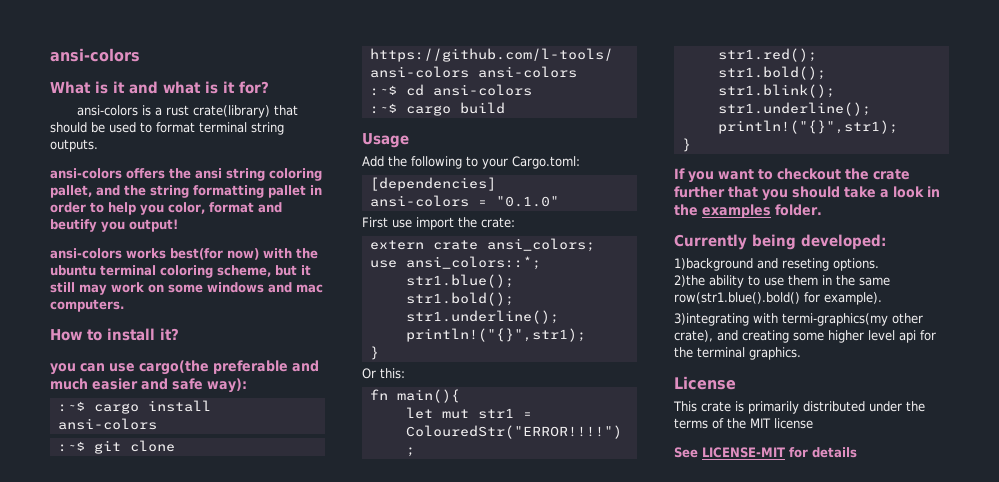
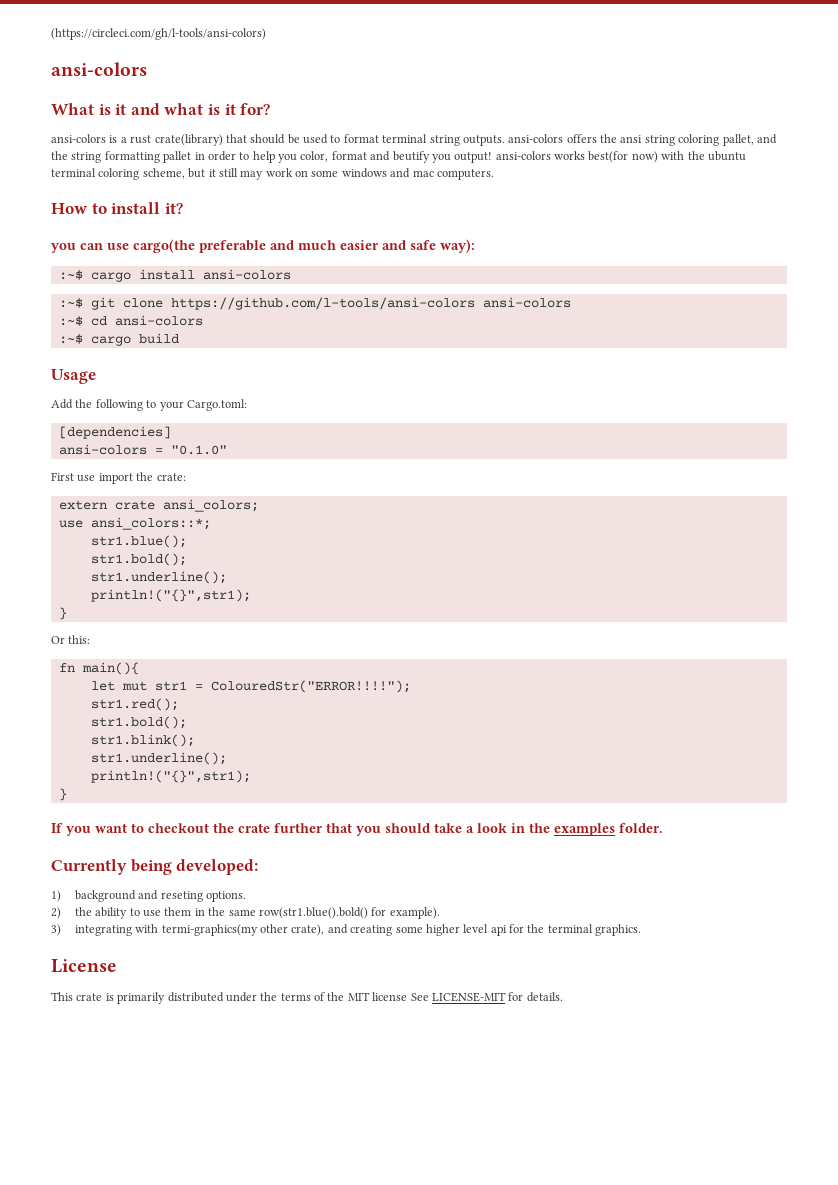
+ (https://circleci.com/gh/l-tools/ansi-colors)
- ansi-colors is a rust crate(library) that should be used to format terminal string outputs.
- ansi-colors offers the ansi string coloring pallet, and the string formatting pallet in order to help you color, format and beutify you output!
- ansi-colors works best(for now) with the ubuntu terminal coloring scheme, but it still may work on some windows and mac computers.
+ ansi-colors is a rust crate(library) that should be used to format terminal string outputs. ansi-colors offers the ansi string coloring pallet, and the string formatting pallet in order to help you color, format and beutify you output! ansi-colors works best(for now) with the ubuntu terminal coloring scheme, but it still may work on some windows and mac computers.
- 1)background and reseting options.
+ 1) background and reseting options.
- 2)the ability to use them in the same row(str1.blue().bold() for example).
+ 2) the ability to use them in the same row(str1.blue().bold() for example).
- 3)integrating with termi-graphics(my other crate), and creating some higher level api for the terminal graphics.
+ 3) integrating with termi-graphics(my other crate), and creating some higher level api for the terminal graphics.
- This crate is primarily distributed under the terms of the MIT license
- See LICENSE-MIT for details
+ This crate is primarily distributed under the terms of the MIT license See LICENSE-MIT for details.

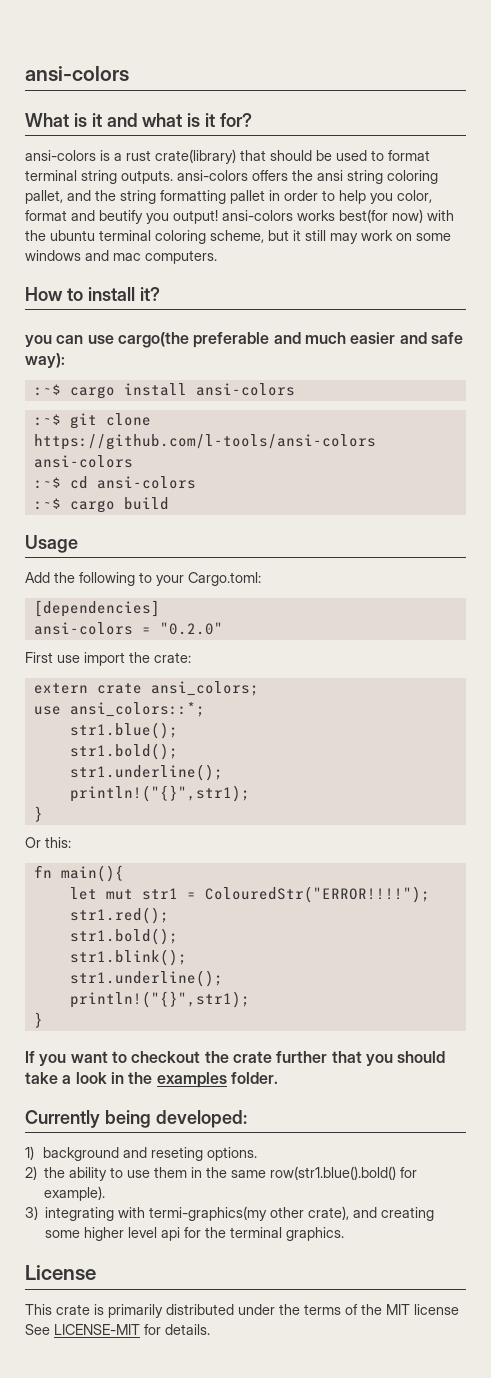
- (https://circleci.com/gh/l-tools/ansi-colors)
- ansi-colors = "0.1.0"
+ ansi-colors = "0.2.0"

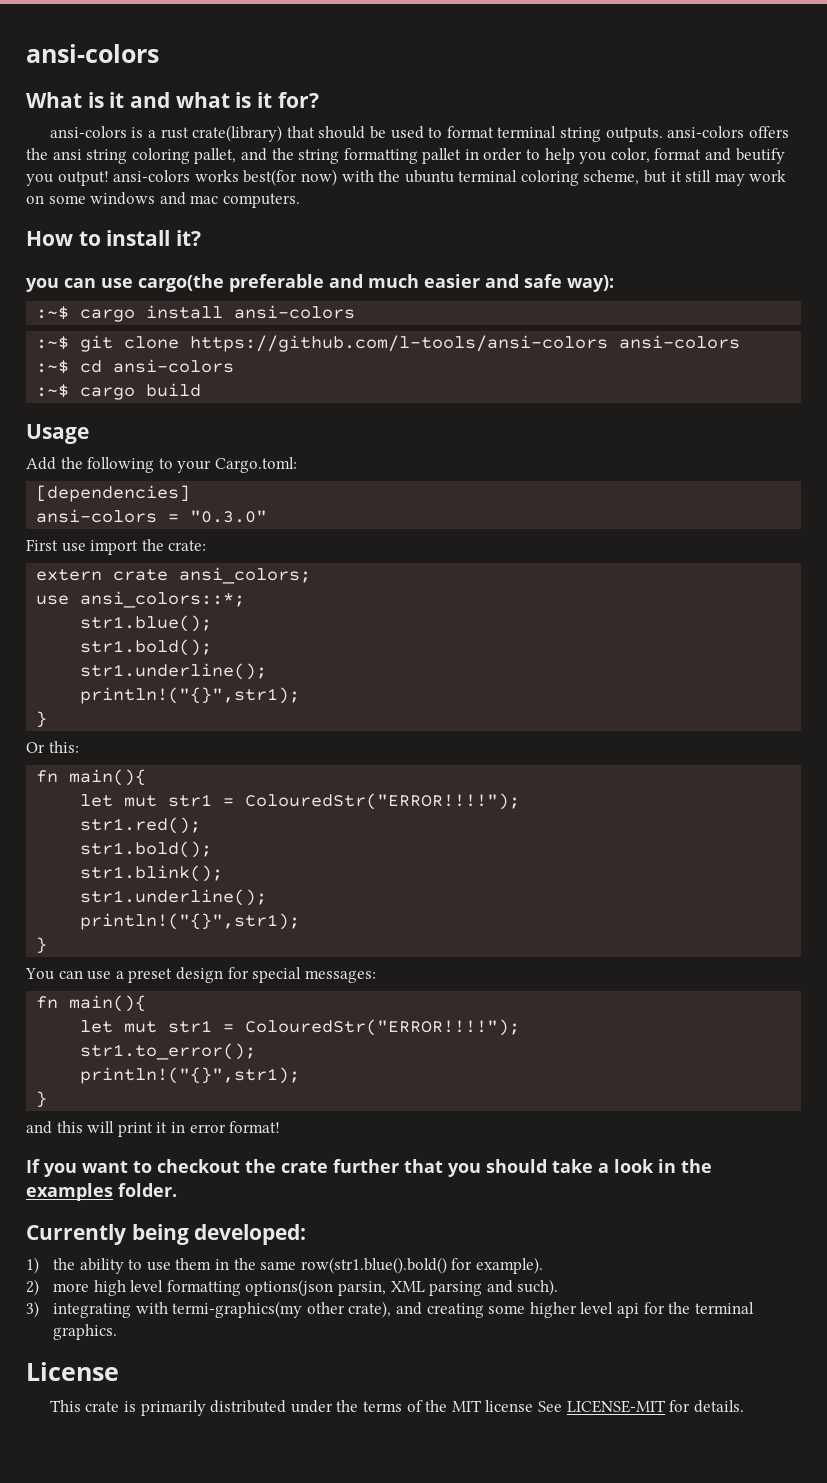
- ansi-colors = "0.2.0"
+ ansi-colors = "0.3.0"
+ You can use a preset design for special messages:
+ fn main(){
+ let mut str1 = ColouredStr("ERROR!!!!");
+ str1.to_error();
+ println!("{}",str1);
+ }
+ and this will print it in error format!
- 1) background and reseting options.
- 2) the ability to use them in the same row(str1.blue().bold() for example).
+ 1) the ability to use them in the same row(str1.blue().bold() for example).
+ 2) more high level formatting options(json parsin, XML parsing and such).

